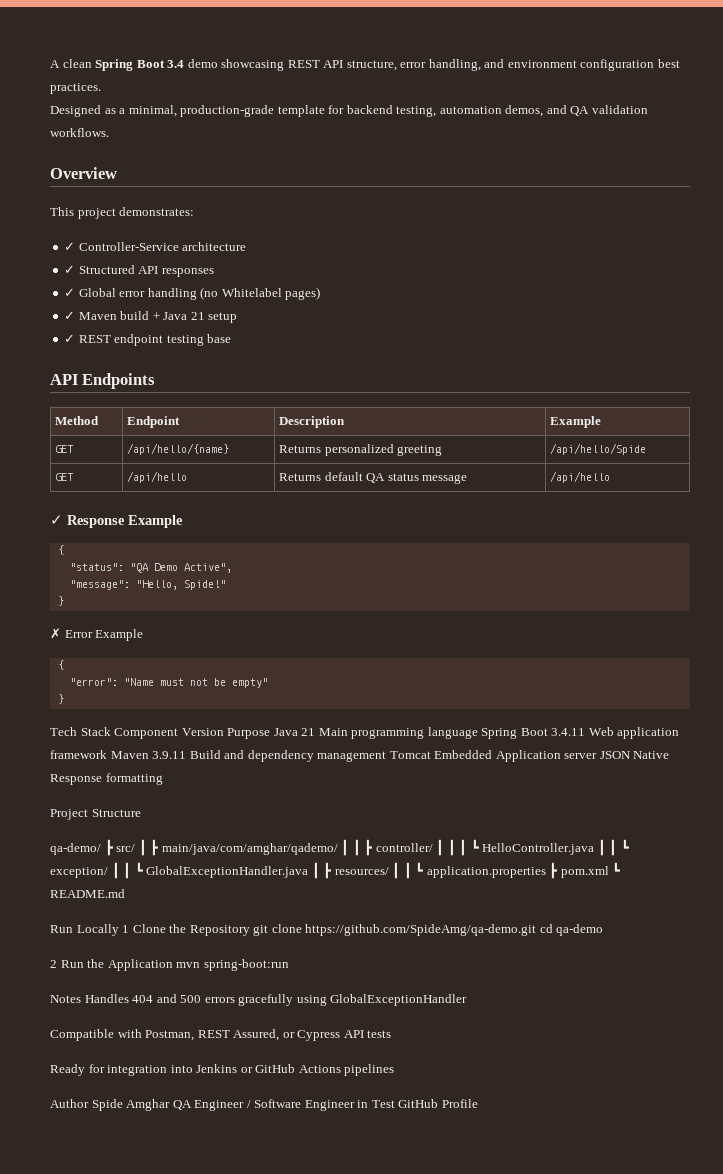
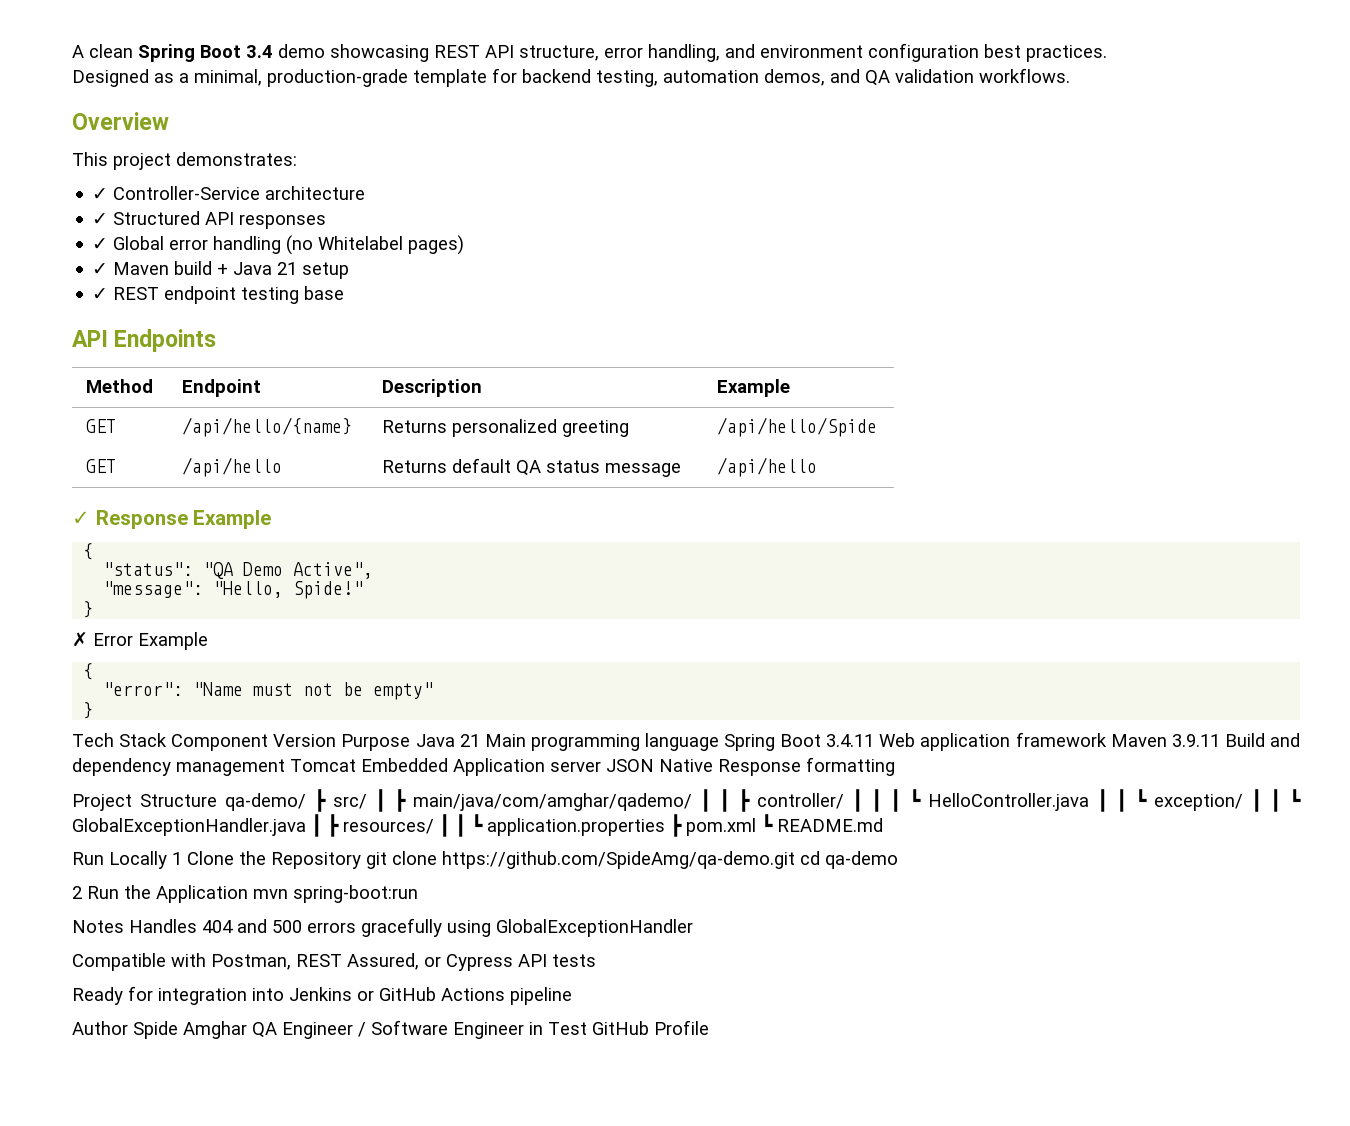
- Project Structure
- qa-demo/ ┣ src/ ┃ ┣ main/java/com/amghar/qademo/ ┃ ┃ ┣ controller/ ┃ ┃ ┃ ┗ HelloController.java ┃ ┃ ┗ exception/ ┃ ┃ ┗ GlobalExceptionHandler.java ┃ ┣ resources/ ┃ ┃ ┗ application.properties ┣ pom.xml ┗ README.md
+ Project Structure qa-demo/ ┣ src/ ┃ ┣ main/java/com/amghar/qademo/ ┃ ┃ ┣ controller/ ┃ ┃ ┃ ┗ HelloController.java ┃ ┃ ┗ exception/ ┃ ┃ ┗ GlobalExceptionHandler.java ┃ ┣ resources/ ┃ ┃ ┗ application.properties ┣ pom.xml ┗ README.md
- Ready for integration into Jenkins or GitHub Actions pipelines
+ Ready for integration into Jenkins or GitHub Actions pipeline

